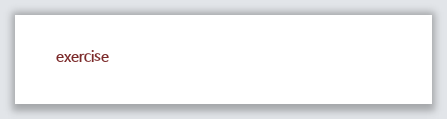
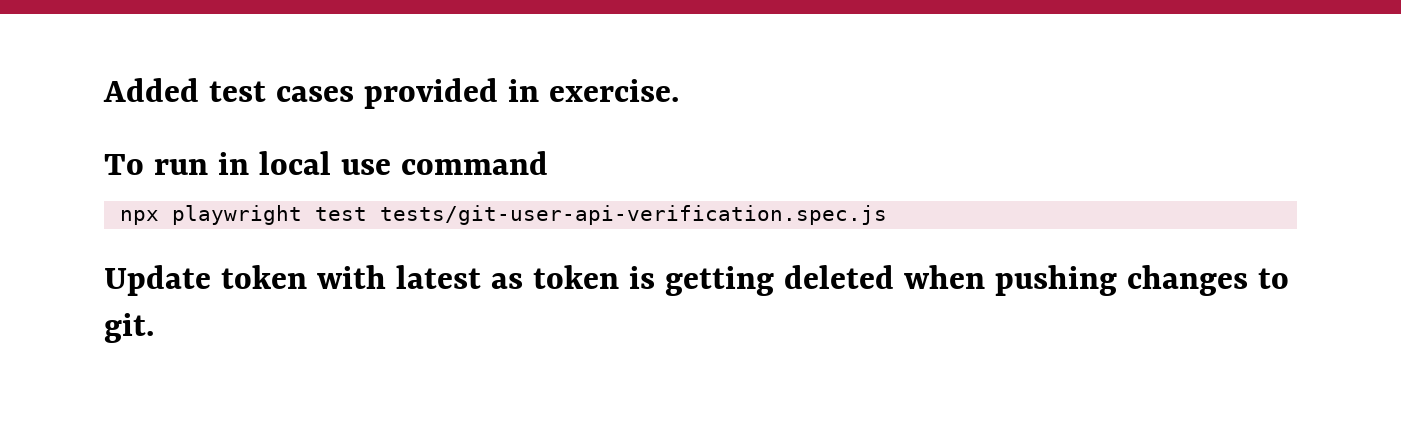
- exercise
+ Added test cases provided in exercise.
+ To run in local use command
+ npx playwright test tests/git-user-api-verification.spec.js
+ Update token with latest as token is getting deleted when pushing changes to git.

